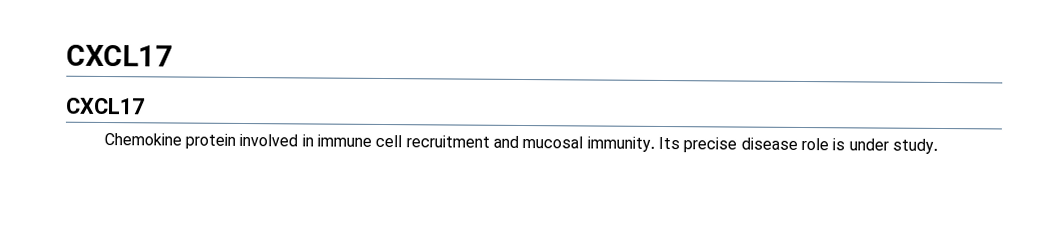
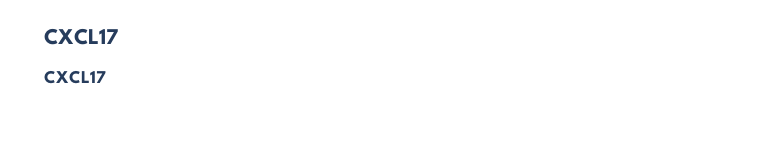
- Chemokine protein involved in immune cell recruitment and mucosal immunity. Its precise disease role is under study.

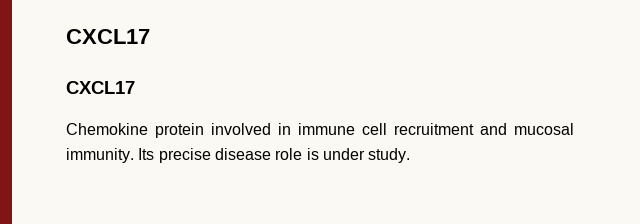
+ Chemokine protein involved in immune cell recruitment and mucosal immunity. Its precise disease role is under study.

